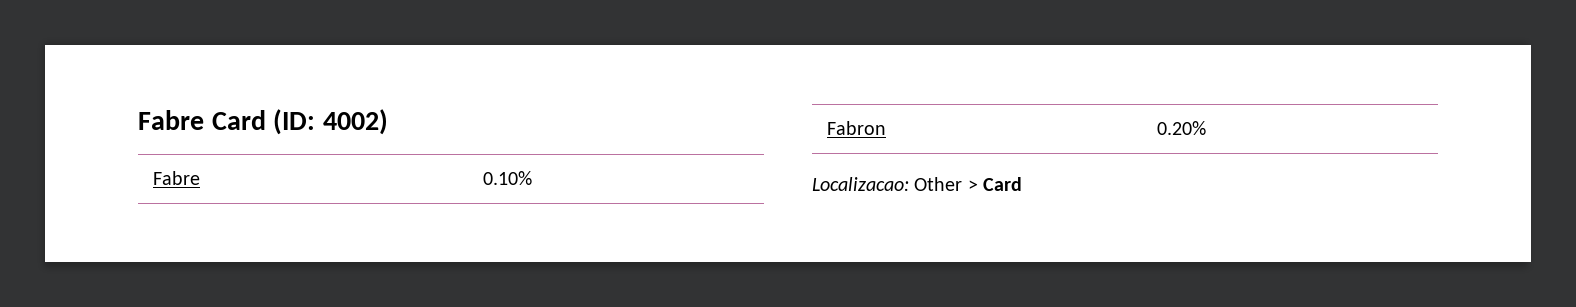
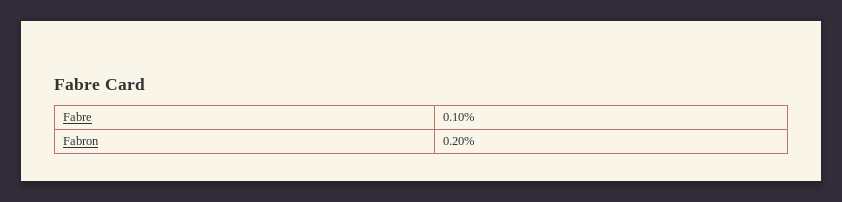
- Fabre Card (ID: 4002)
+ Fabre Card
- Localizacao: Other > Card

